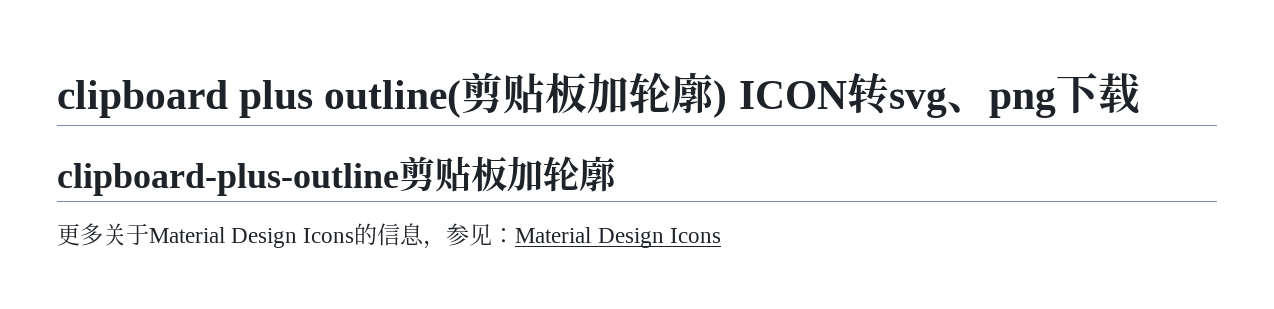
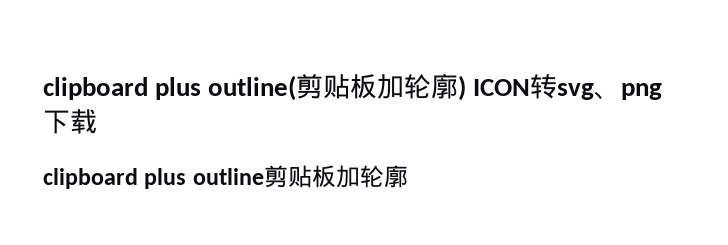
- clipboard-plus-outline剪贴板加轮廓
- 更多关于Material Design Icons的信息，参见：Material Design Icons
+ clipboard plus outline剪贴板加轮廓

